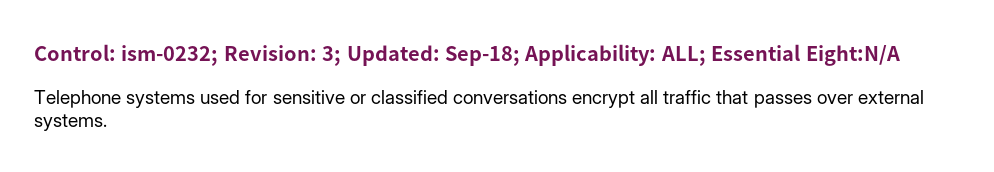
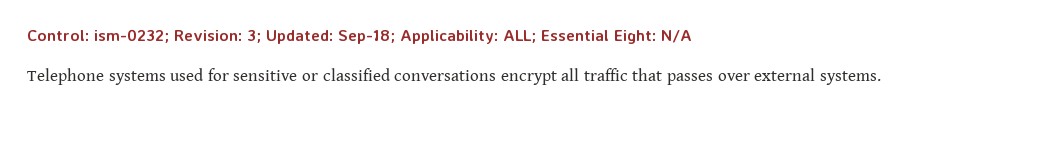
- Control: ism-0232; Revision: 3; Updated: Sep-18; Applicability: ALL; Essential Eight:N/A
+ Control: ism-0232; Revision: 3; Updated: Sep-18; Applicability: ALL; Essential Eight: N/A

